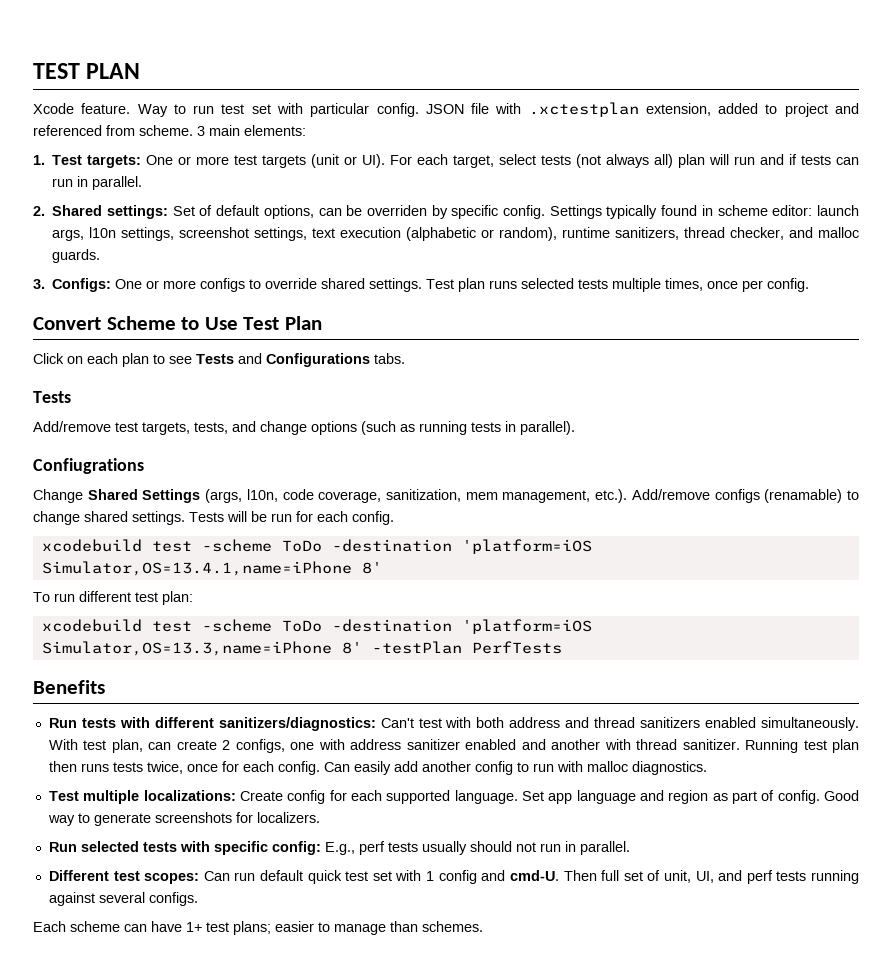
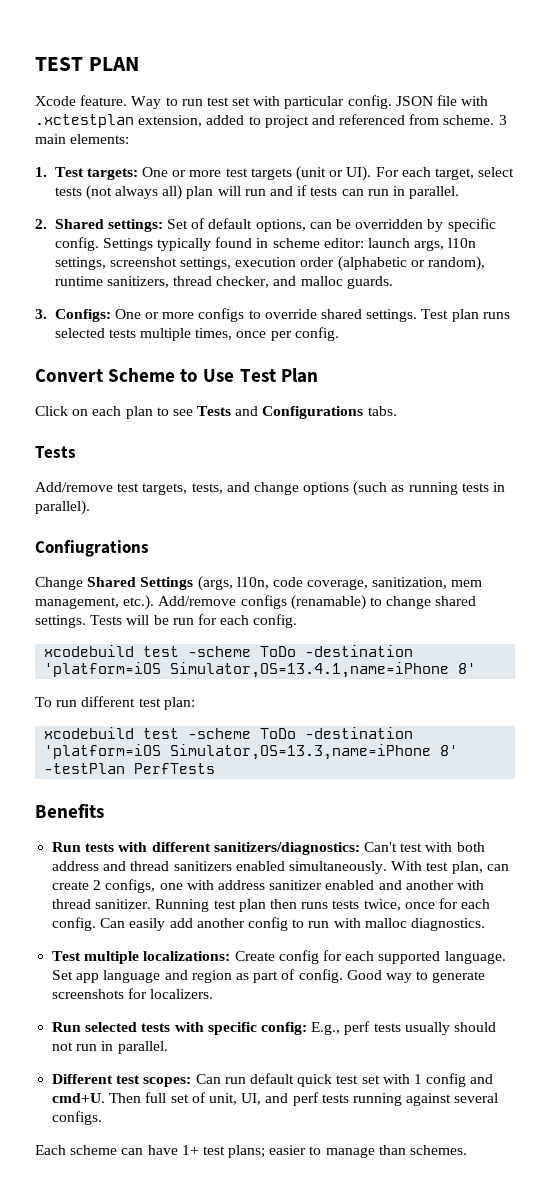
- 2. Shared settings: Set of default options, can be overriden by specific config.
+ 2. Shared settings: Set of default options, can be overridden by specific config.
- Settings typically found in scheme editor: launch args, l10n settings, screenshot settings, text execution (alphabetic or random), runtime sanitizers, thread checker, and malloc guards.
+ Settings typically found in scheme editor: launch args, l10n settings, screenshot settings, execution order (alphabetic or random), runtime sanitizers, thread checker, and malloc guards.
- Different test scopes: Can run default quick test set with 1 config and cmd-U.
+ Different test scopes: Can run default quick test set with 1 config and cmd+U.

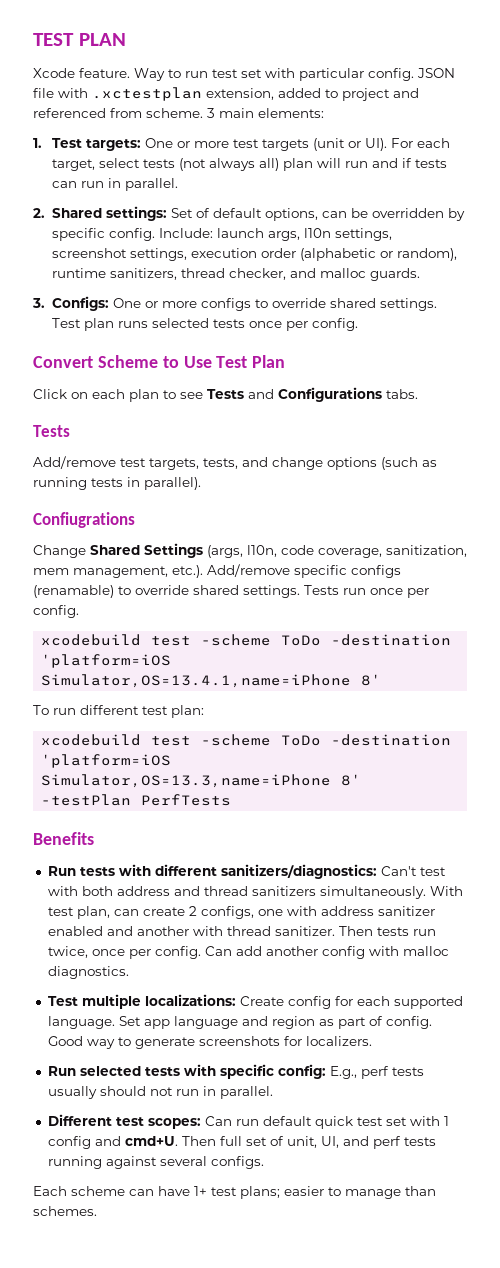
- Settings typically found in scheme editor: launch args, l10n settings, screenshot settings, execution order (alphabetic or random), runtime sanitizers, thread checker, and malloc guards.
+ Include: launch args, l10n settings, screenshot settings, execution order (alphabetic or random), runtime sanitizers, thread checker, and malloc guards.
- Test plan runs selected tests multiple times, once per config.
+ Test plan runs selected tests once per config.
- Change Shared Settings (args, l10n, code coverage, sanitization, mem management, etc.). Add/remove configs (renamable) to change shared settings.
+ Change Shared Settings (args, l10n, code coverage, sanitization, mem management, etc.). Add/remove specific configs (renamable) to override shared settings.
- Tests will be run for each config.
+ Tests run once per config.
- Run tests with different sanitizers/diagnostics: Can't test with both address and thread sanitizers enabled simultaneously.
+ Run tests with different sanitizers/diagnostics: Can't test with both address and thread sanitizers simultaneously.
- Running test plan then runs tests twice, once for each config.
+ Then tests run twice, once per config.
- Can easily add another config to run with malloc diagnostics.
+ Can add another config with malloc diagnostics.

